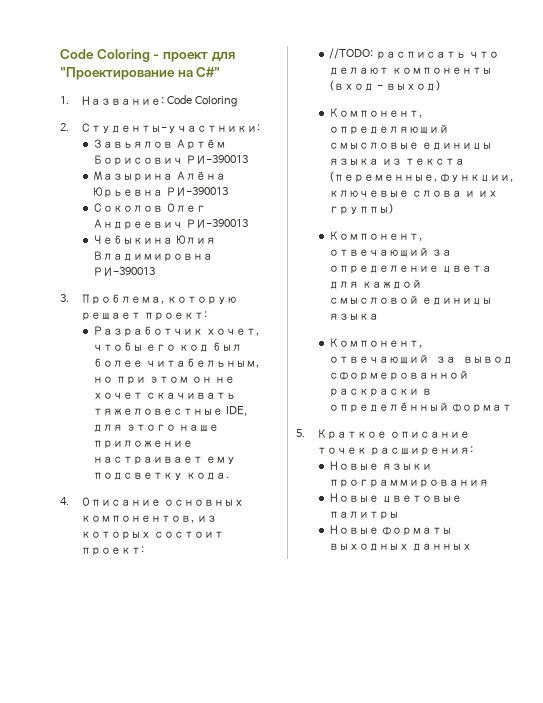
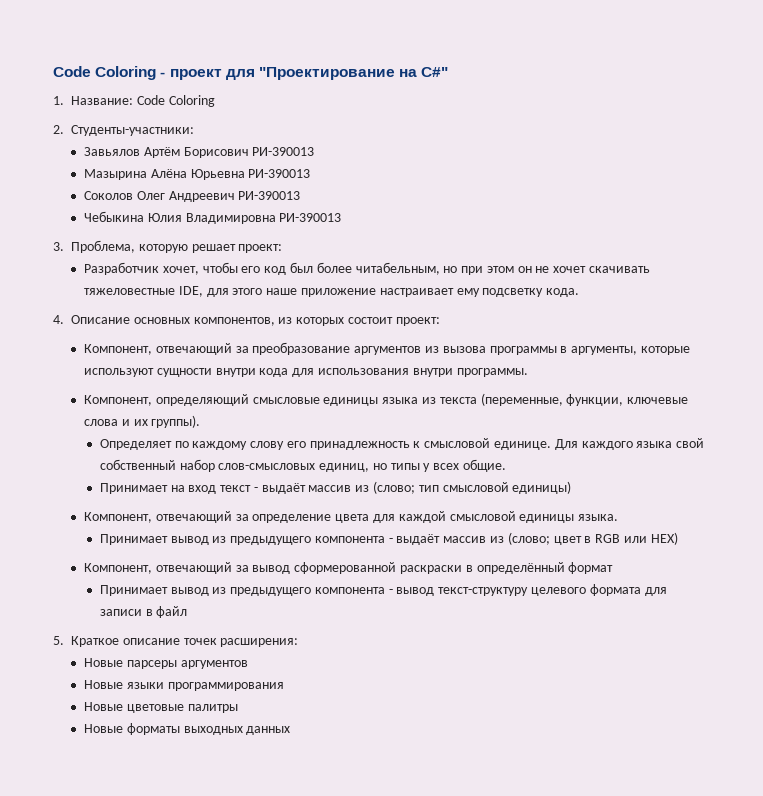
- //TODO: расписать что делают компоненты (вход - выход)
+ Компонент, отвечающий за преобразование аргументов из вызова программы в аргументы, которые используют сущности внутри кода для использования внутри программы.
- Компонент, определяющий смысловые единицы языка из текста (переменные, функции, ключевые слова и их группы)
+ Компонент, определяющий смысловые единицы языка из текста (переменные, функции, ключевые слова и их группы).
+ Определяет по каждому слову его принадлежность к смысловой единице. Для каждого языка свой собственный набор слов-смысловых единиц, но типы у всех общие.
+ Принимает на вход текст - выдаёт массив из (слово; тип смысловой единицы)
- Компонент, отвечающий за определение цвета для каждой смысловой единицы языка
+ Компонент, отвечающий за определение цвета для каждой смысловой единицы языка.
+ Принимает вывод из предыдущего компонента - выдаёт массив из (слово; цвет в RGB или HEX)
+ Принимает вывод из предыдущего компонента - вывод текст-структуру целевого формата для записи в файл
+ Новые парсеры аргументов

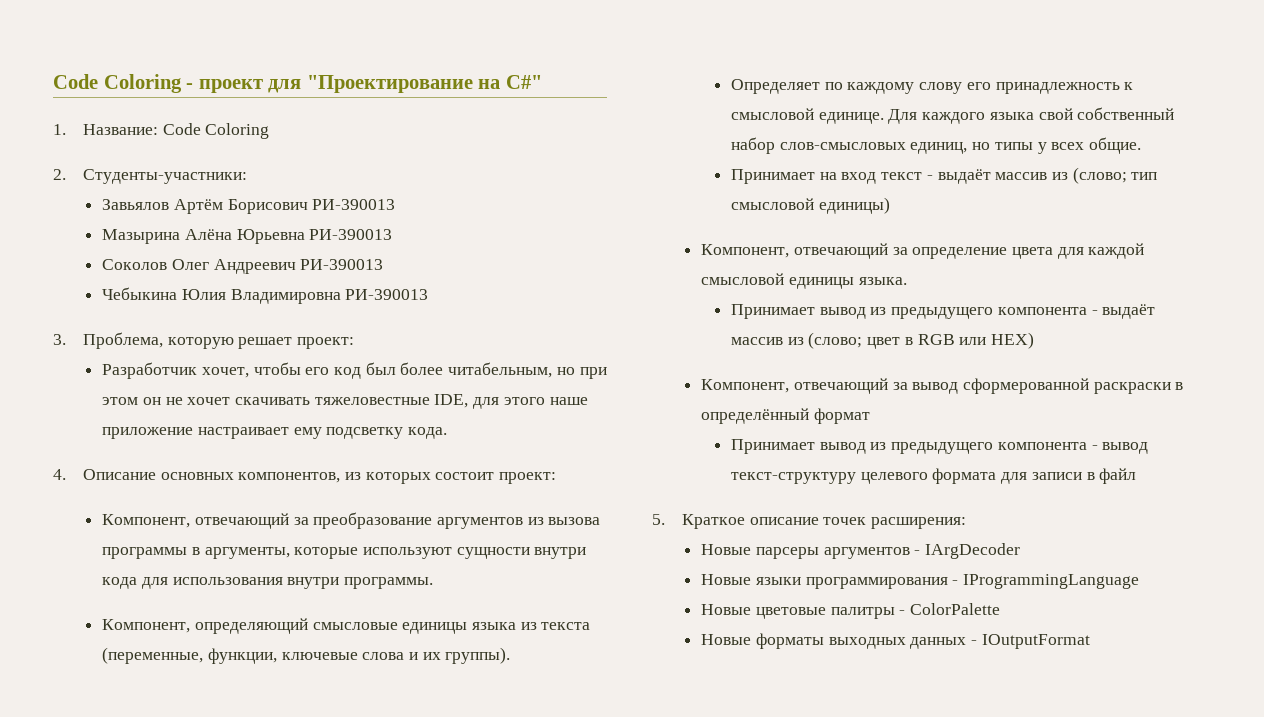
- Новые парсеры аргументов
+ Новые парсеры аргументов - IArgDecoder
- Новые языки программирования
+ Новые языки программирования - IProgrammingLanguage
- Новые цветовые палитры
+ Новые цветовые палитры - ColorPalette
- Новые форматы выходных данных
+ Новые форматы выходных данных - IOutputFormat

